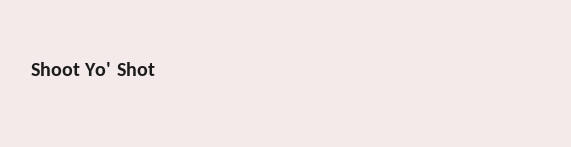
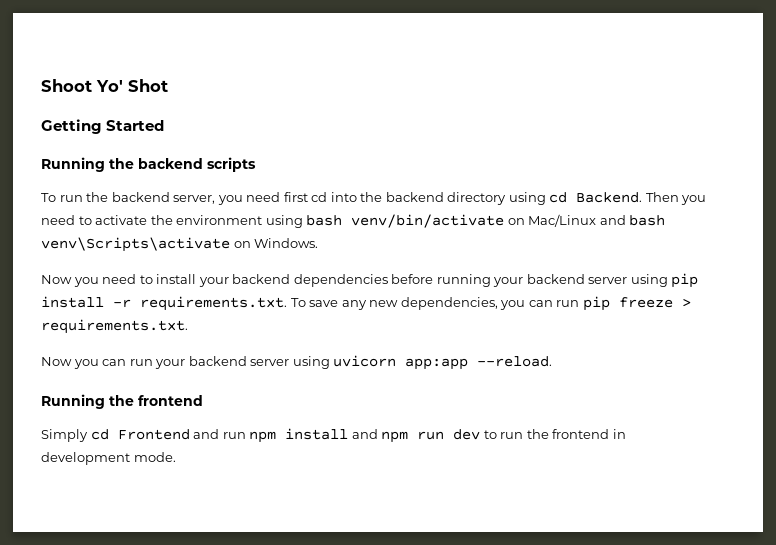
+ Getting Started
+ Running the backend scripts
+ To run the backend server, you need first cd into the backend directory using cd Backend. Then you need to activate the environment using bash venv/bin/activate on Mac/Linux and bash venv\Scripts\activate on Windows.
+ Now you need to install your backend dependencies before running your backend server using pip install -r requirements.txt. To save any new dependencies, you can run pip freeze > requirements.txt.
+ Now you can run your backend server using uvicorn app:app --reload.
+ Running the frontend
+ Simply cd Frontend and run npm install and npm run dev to run the frontend in development mode.

